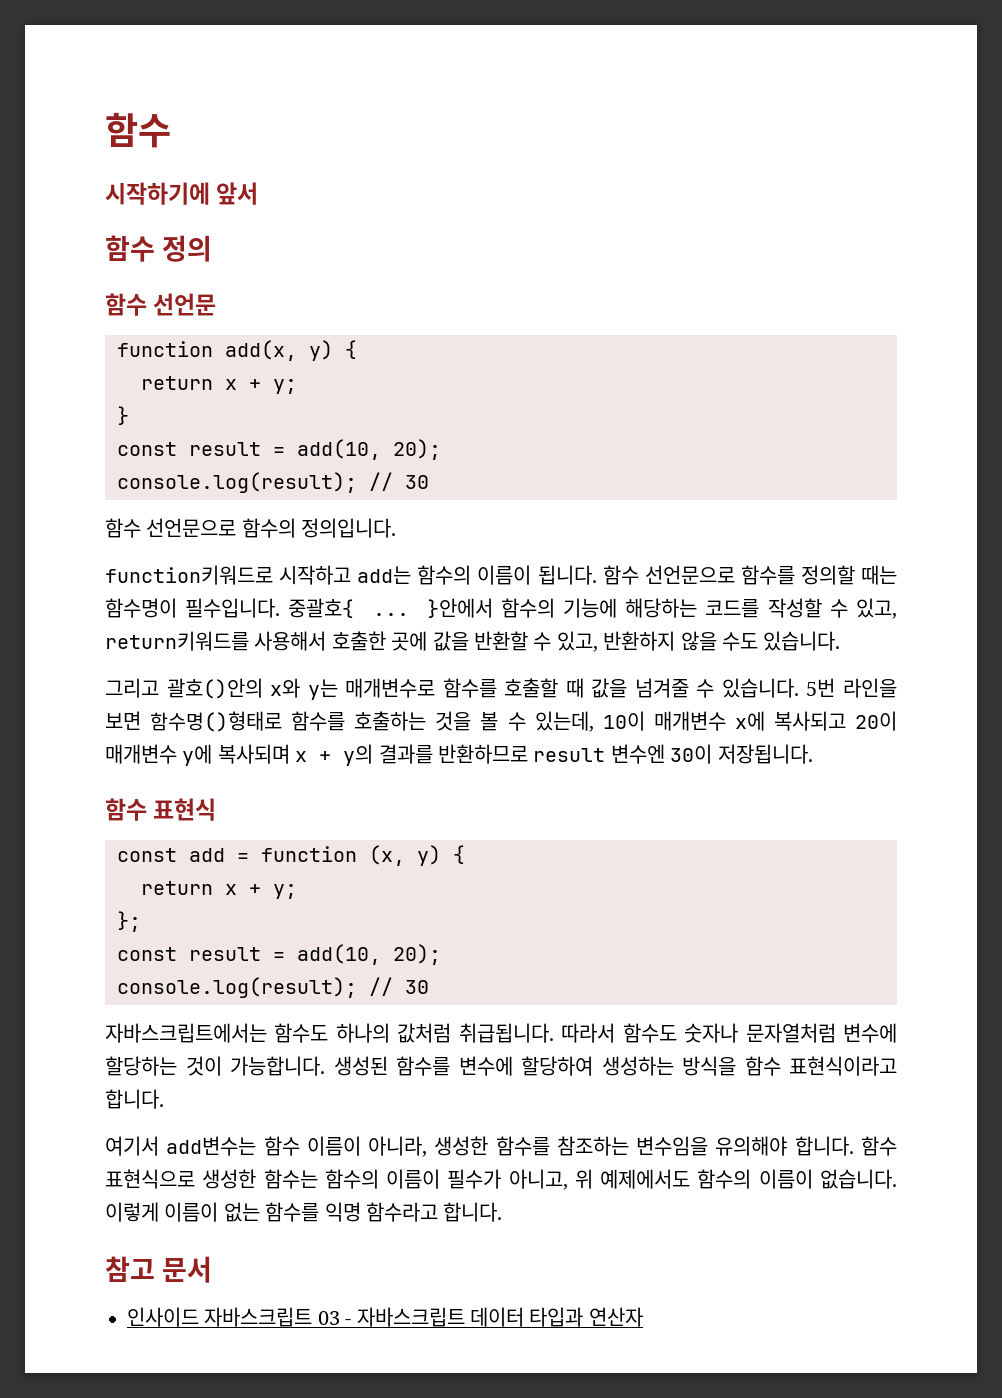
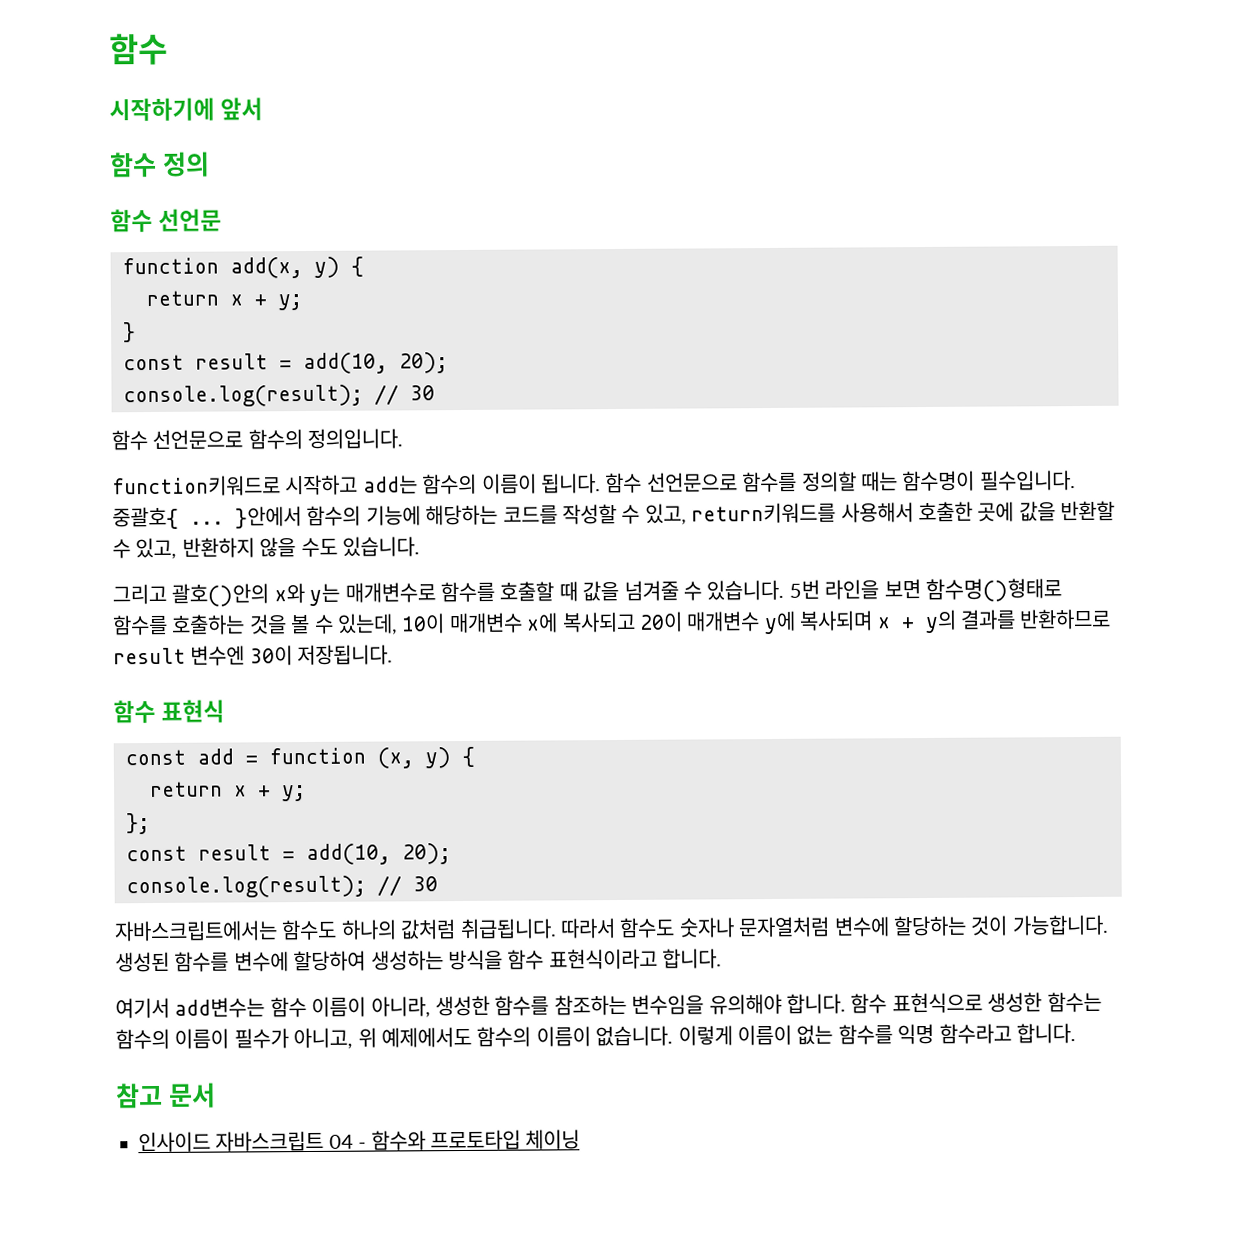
- 인사이드 자바스크립트 03 - 자바스크립트 데이터 타입과 연산자
+ 인사이드 자바스크립트 04 - 함수와 프로토타입 체이닝

